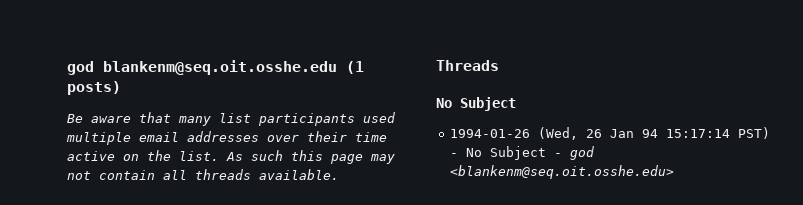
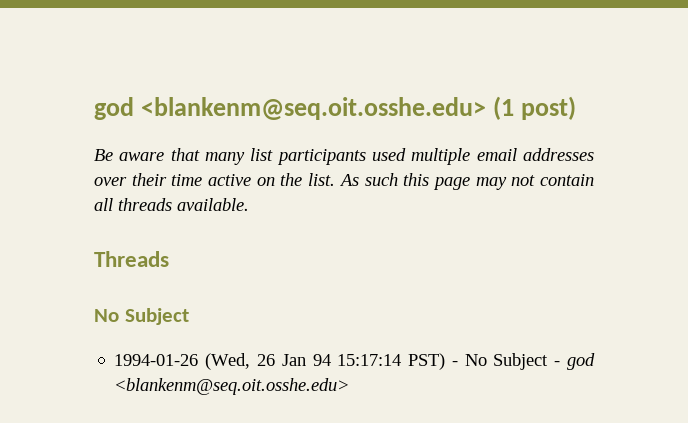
- god blankenm@seq.oit.osshe.edu (1 posts)
+ god <blankenm@seq.oit.osshe.edu> (1 post)

